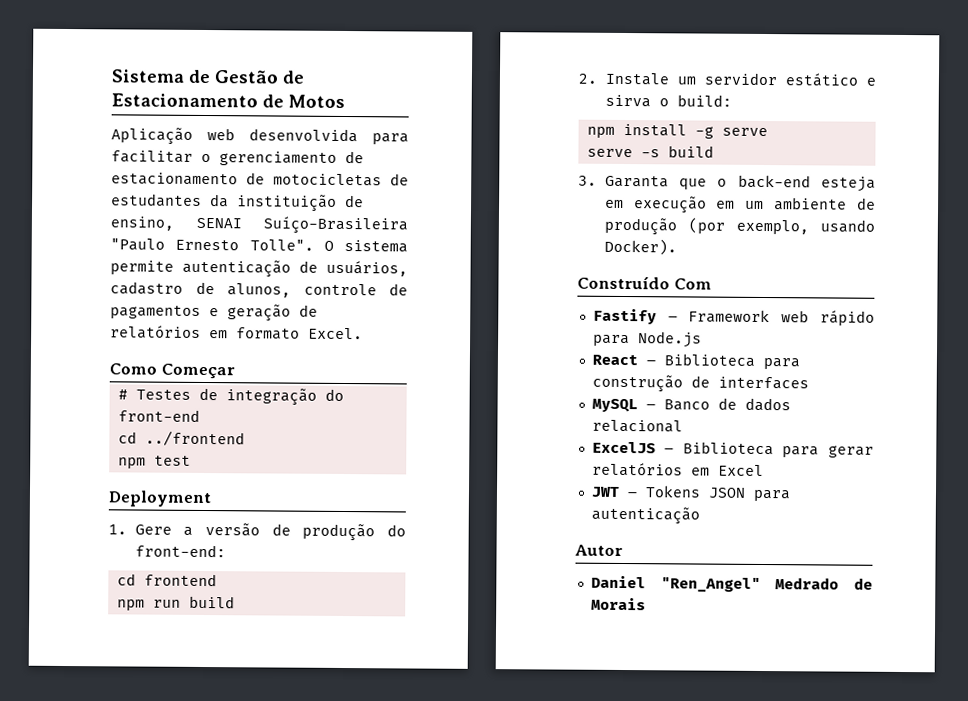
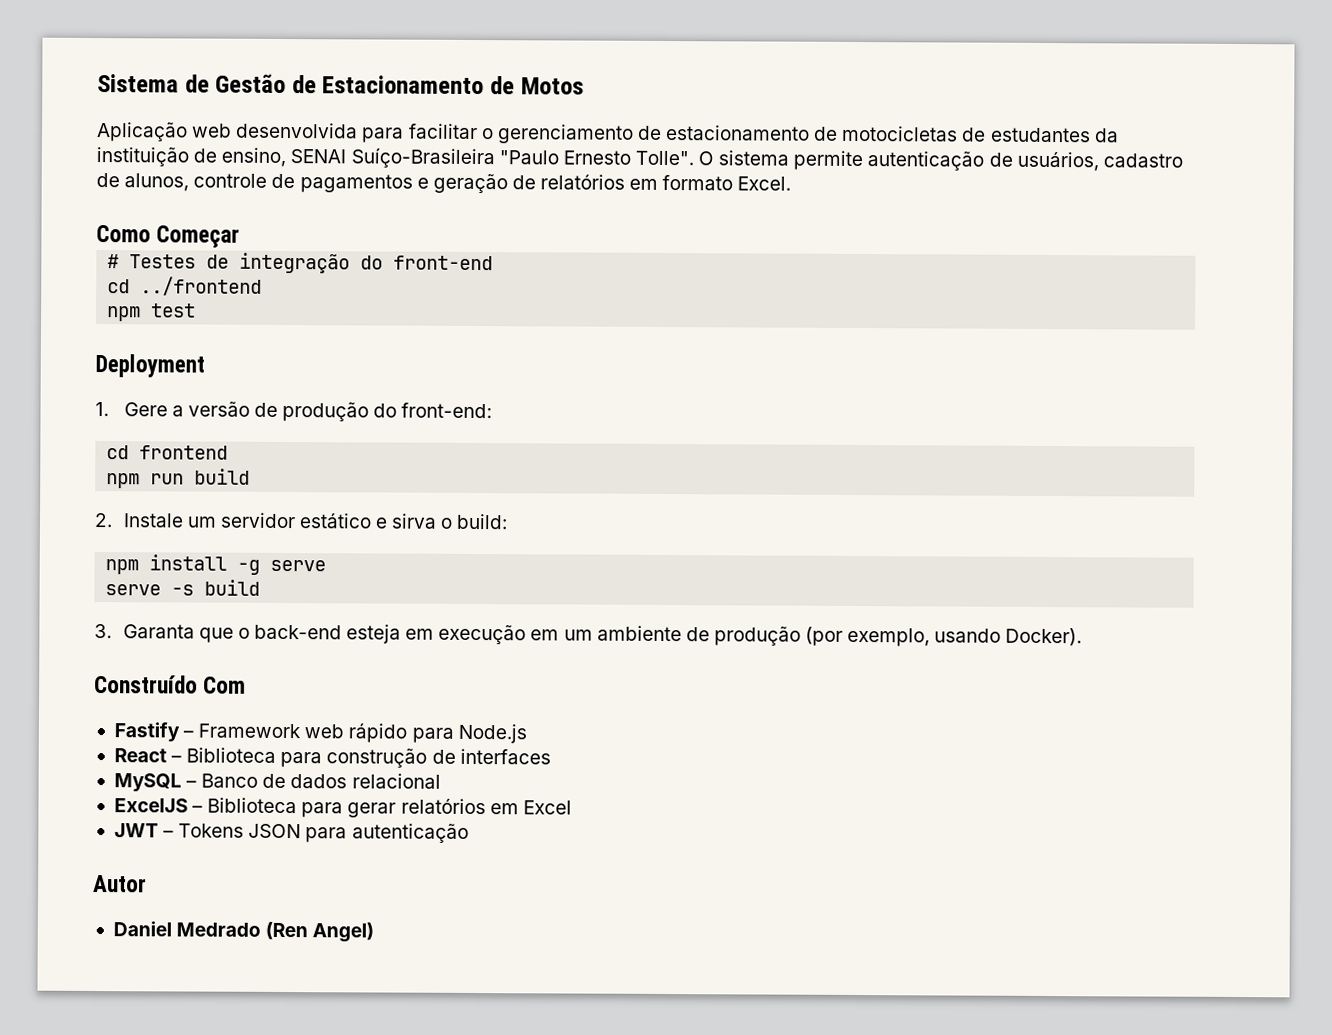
- Daniel "Ren_Angel" Medrado de Morais
+ Daniel Medrado (Ren Angel)

